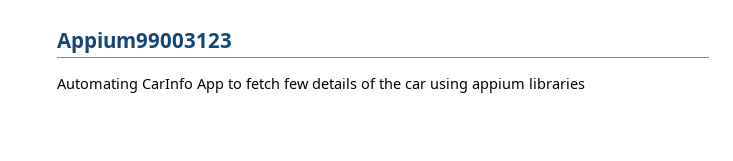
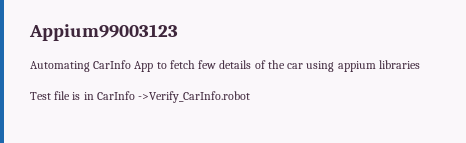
+ Test file is in CarInfo ->Verify_CarInfo.robot

